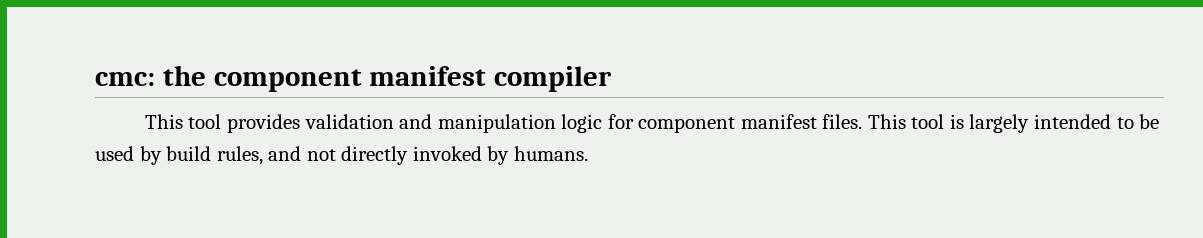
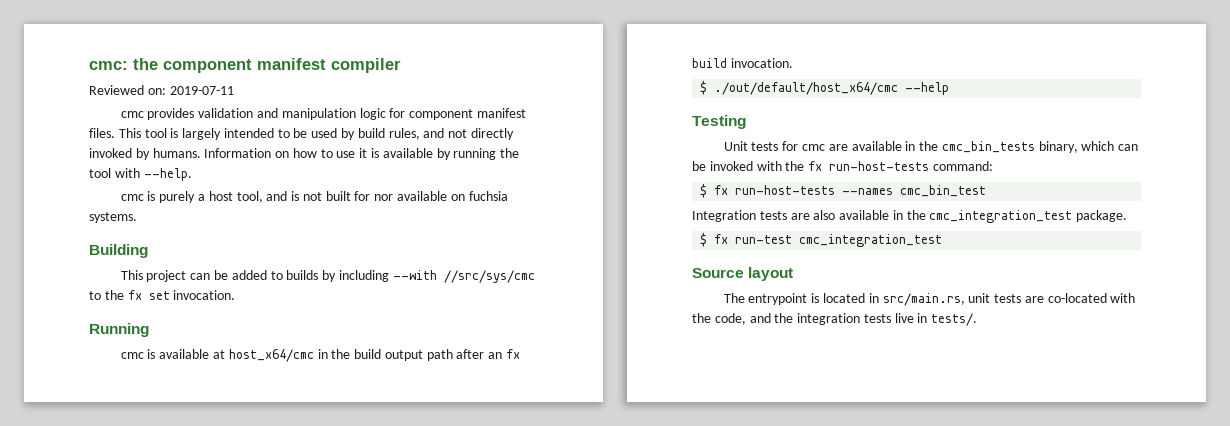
- This tool provides validation and manipulation logic for component manifest files.
+ Reviewed on: 2019-07-11
+ cmc provides validation and manipulation logic for component manifest files.
+ Information on how to use it is available by running the tool with --help.
+ cmc is purely a host tool, and is not built for nor available on fuchsia systems.
+ Building
+ This project can be added to builds by including --with //src/sys/cmc to the fx set invocation.
+ Running
+ cmc is available at host_x64/cmc in the build output path after an fx build invocation.
+ $ ./out/default/host_x64/cmc --help
+ Testing
+ Unit tests for cmc are available in the cmc_bin_tests binary, which can be invoked with the fx run-host-tests command:
+ $ fx run-host-tests --names cmc_bin_test
+ Integration tests are also available in the cmc_integration_test package.
+ $ fx run-test cmc_integration_test
+ Source layout
+ The entrypoint is located in src/main.rs, unit tests are co-located with the code, and the integration tests live in tests/.

